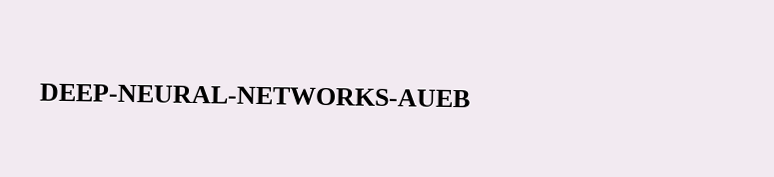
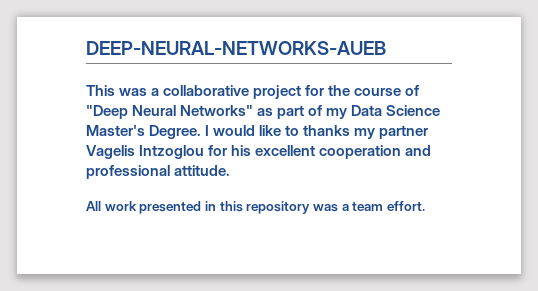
+ This was a collaborative project for the course of "Deep Neural Networks" as part of my Data Science Master's Degree. I would like to thanks my partner Vagelis Intzoglou for his excellent cooperation and professional attitude.
+ All work presented in this repository was a team effort.

